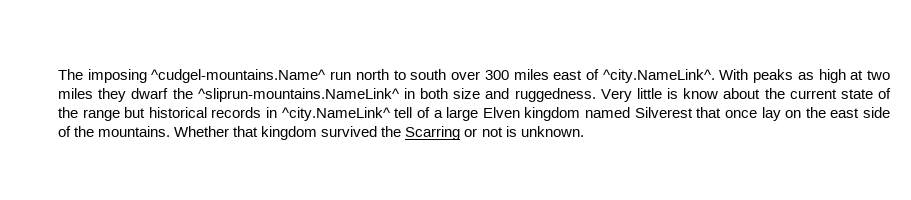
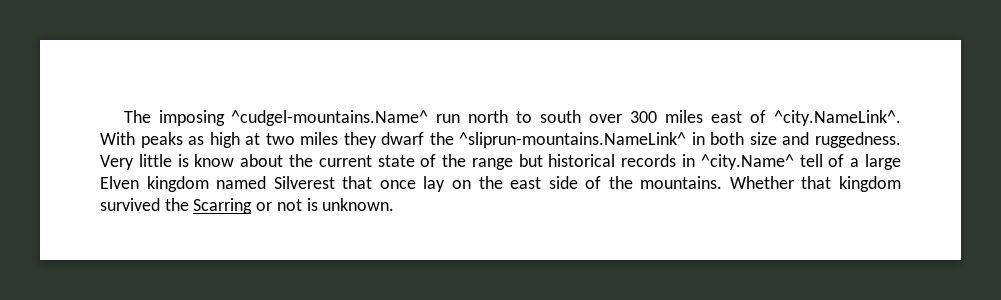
- Very little is know about the current state of the range but historical records in ^city.NameLink^ tell of a large Elven kingdom named Silverest that once lay on the east side of the mountains.
+ Very little is know about the current state of the range but historical records in ^city.Name^ tell of a large Elven kingdom named Silverest that once lay on the east side of the mountains.

